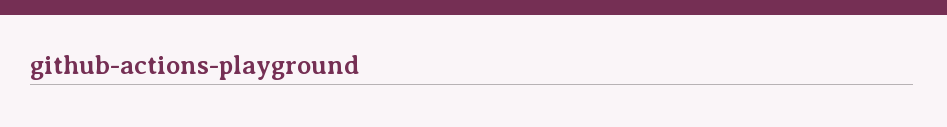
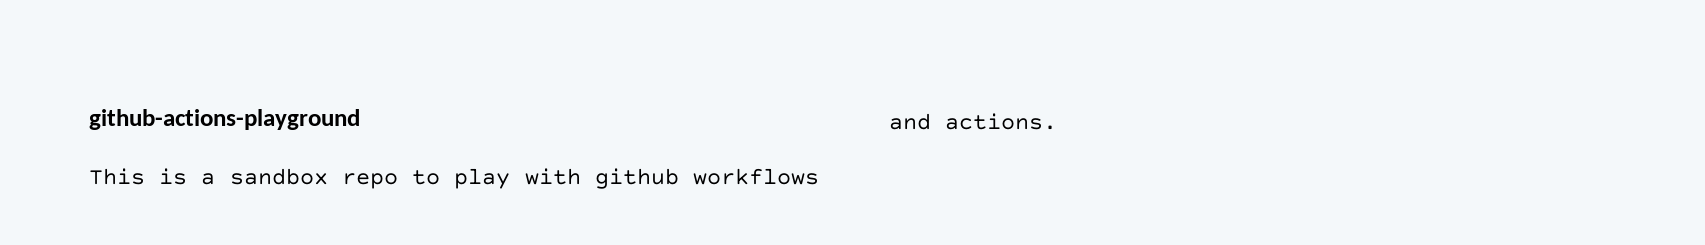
+ This is a sandbox repo to play with github workflows and actions.

